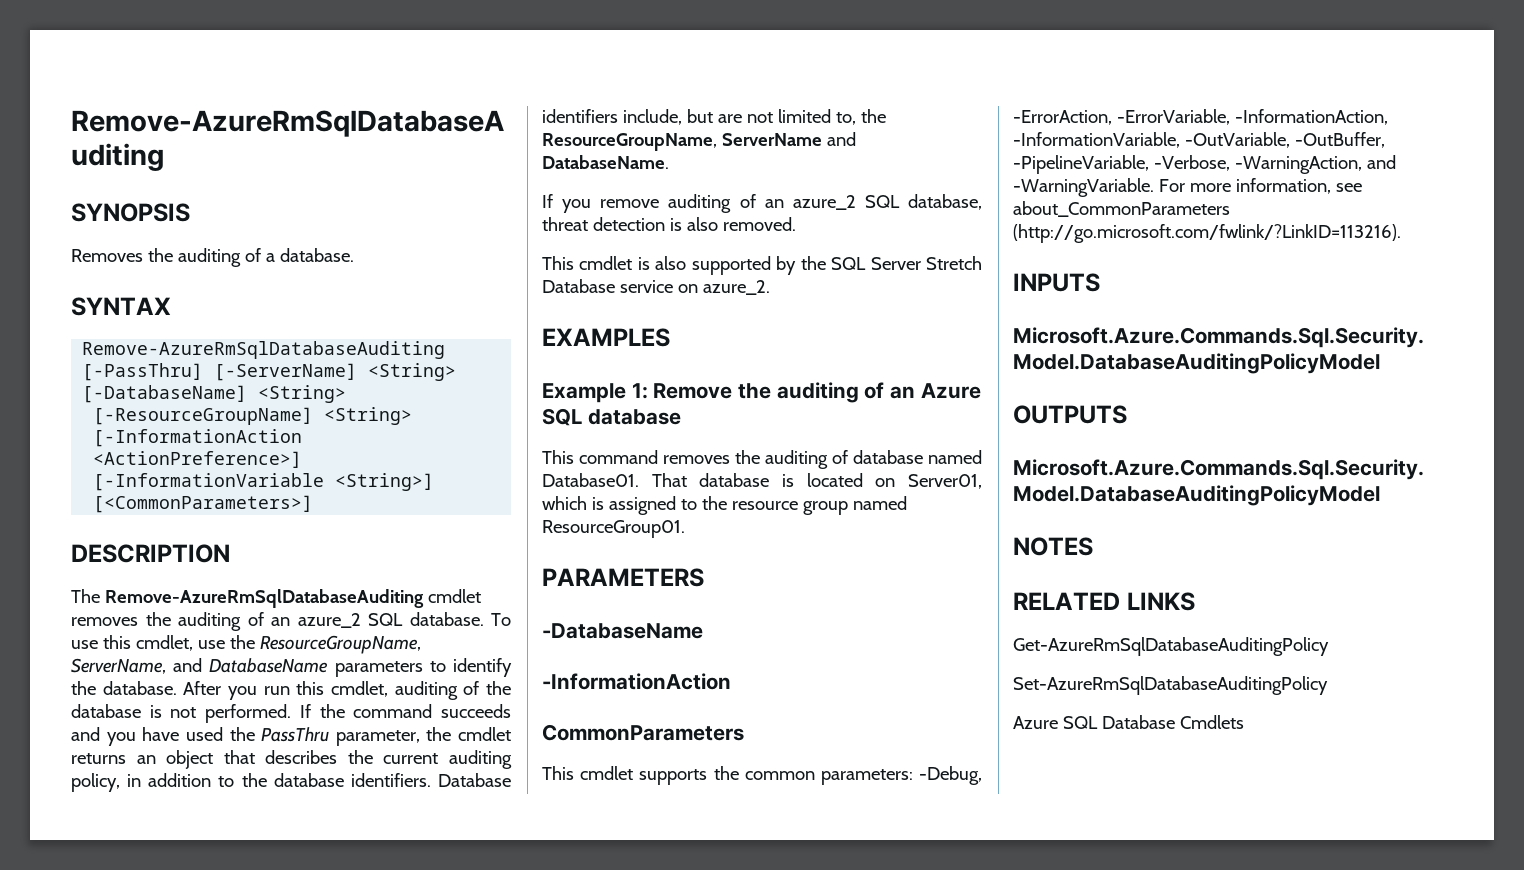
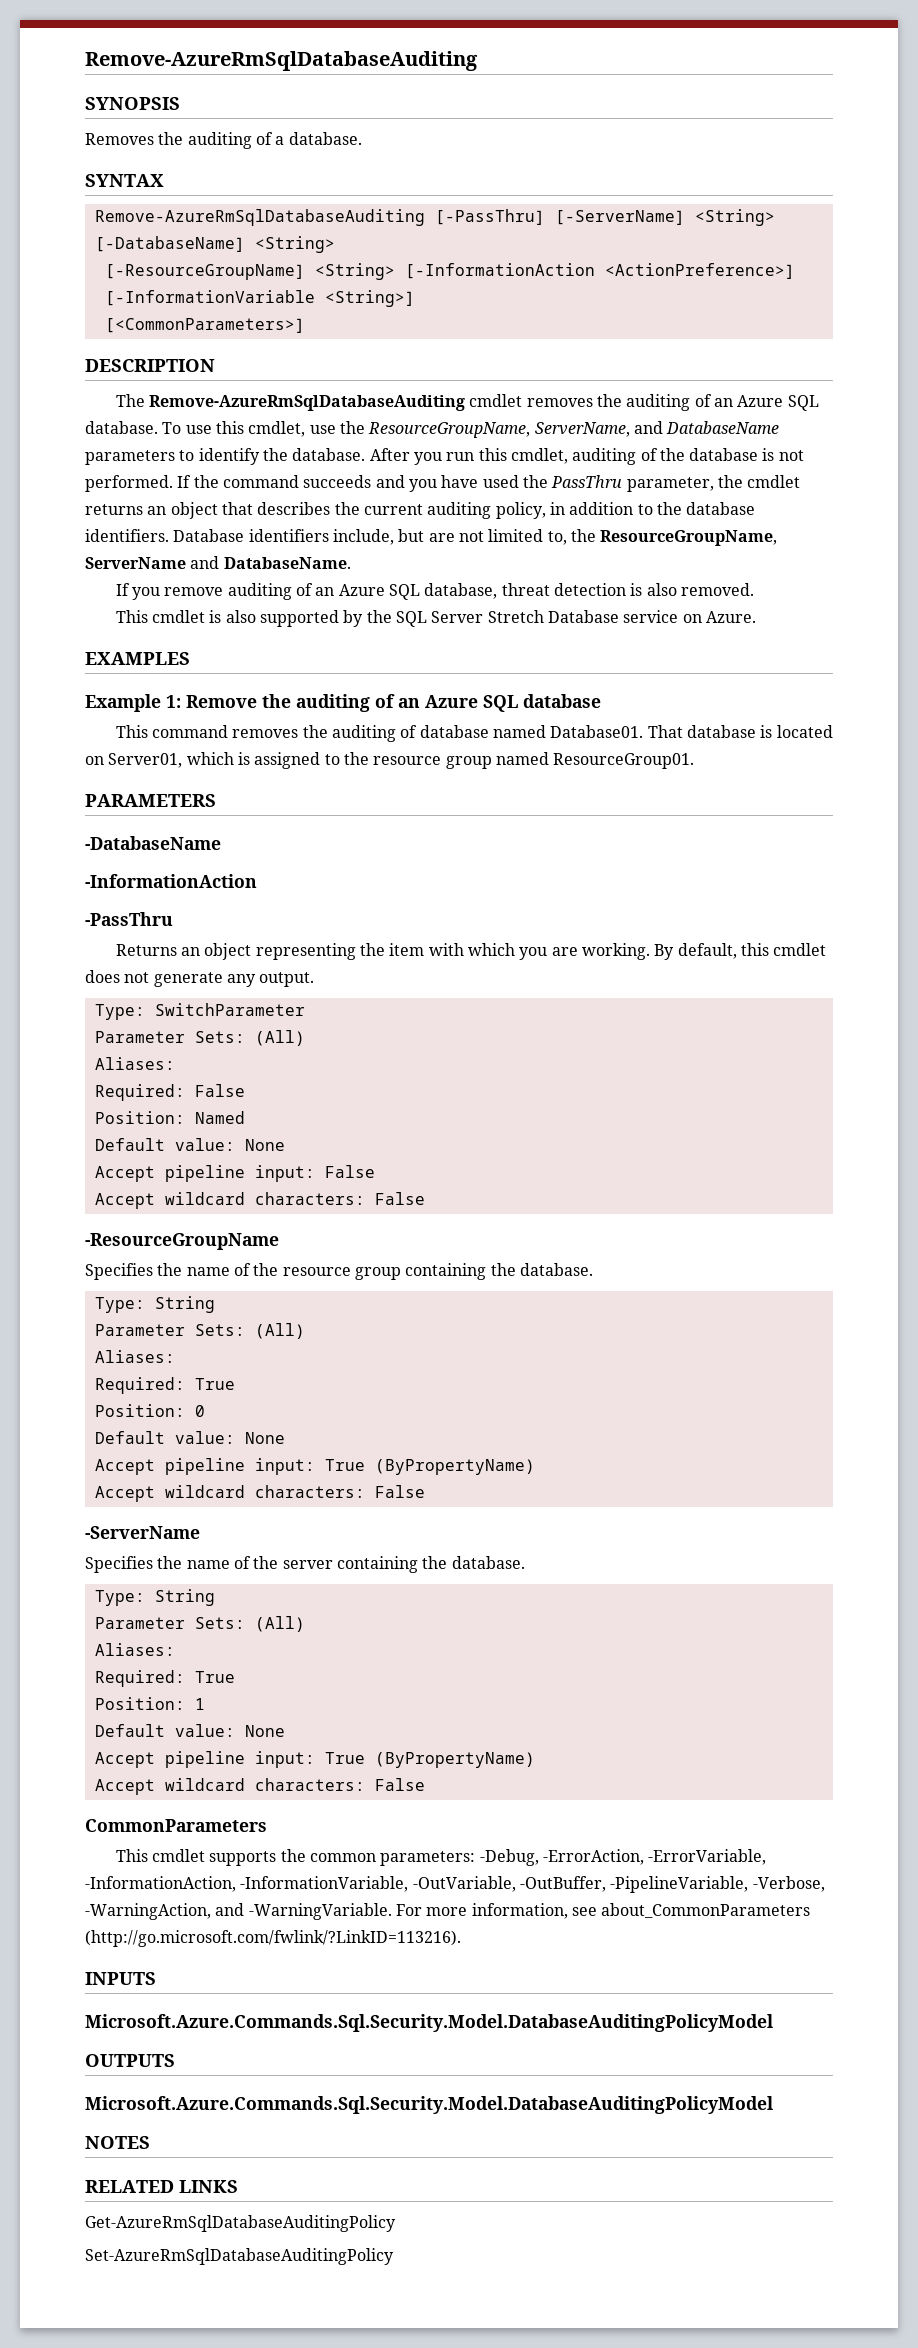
- The Remove-AzureRmSqlDatabaseAuditing cmdlet removes the auditing of an azure_2 SQL database.
+ The Remove-AzureRmSqlDatabaseAuditing cmdlet removes the auditing of an Azure SQL database.
- If you remove auditing of an azure_2 SQL database, threat detection is also removed.
+ If you remove auditing of an Azure SQL database, threat detection is also removed.
- This cmdlet is also supported by the SQL Server Stretch Database service on azure_2.
+ This cmdlet is also supported by the SQL Server Stretch Database service on Azure.
+ -PassThru
+ Returns an object representing the item with which you are working. By default, this cmdlet does not generate any output.
+ Type: SwitchParameter
+ Parameter Sets: (All)
+ Aliases:
+ Required: False
+ Position: Named
+ Default value: None
+ Accept pipeline input: False
+ Accept wildcard characters: False
+ -ResourceGroupName
+ Specifies the name of the resource group containing the database.
+ Type: String
+ Parameter Sets: (All)
+ Aliases:
+ Required: True
+ Position: 0
+ Default value: None
+ Accept pipeline input: True (ByPropertyName)
+ Accept wildcard characters: False
+ -ServerName
+ Specifies the name of the server containing the database.
+ Type: String
+ Parameter Sets: (All)
+ Aliases:
+ Required: True
+ Position: 1
+ Default value: None
+ Accept pipeline input: True (ByPropertyName)
+ Accept wildcard characters: False
- Azure SQL Database Cmdlets

